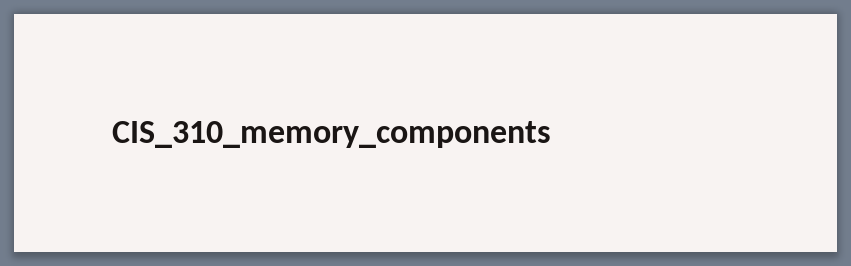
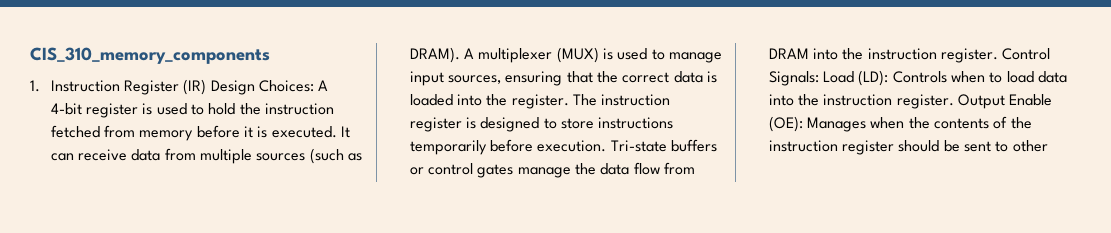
+ 1. Instruction Register (IR) Design Choices: A 4-bit register is used to hold the instruction fetched from memory before it is executed. It can receive data from multiple sources (such as DRAM). A multiplexer (MUX) is used to manage input sources, ensuring that the correct data is loaded into the register. The instruction register is designed to store instructions temporarily before execution. Tri-state buffers or control gates manage the data flow from DRAM into the instruction register. Control Signals: Load (LD): Controls when to load data into the instruction register. Output Enable (OE): Manages when the contents of the instruction register should be sent to other

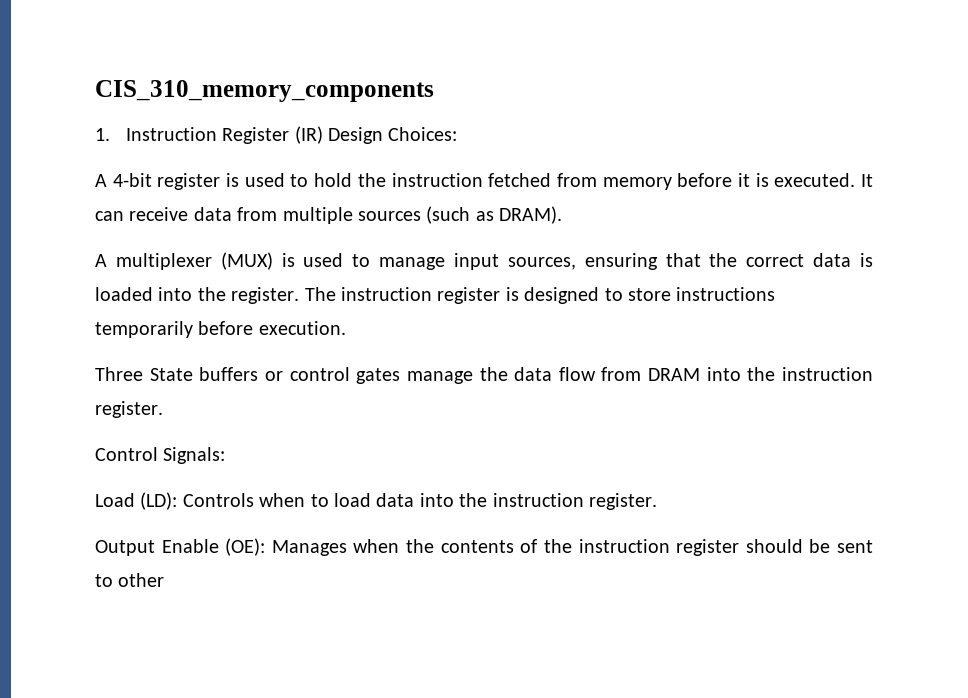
- 1. Instruction Register (IR) Design Choices: A 4-bit register is used to hold the instruction fetched from memory before it is executed.
+ 1. Instruction Register (IR) Design Choices:
+ A 4-bit register is used to hold the instruction fetched from memory before it is executed.
- It can receive data from multiple sources (such as DRAM). A multiplexer (MUX) is used to manage input sources, ensuring that the correct data is loaded into the register.
+ It can receive data from multiple sources (such as DRAM).
+ A multiplexer (MUX) is used to manage input sources, ensuring that the correct data is loaded into the register.
- The instruction register is designed to store instructions temporarily before execution. Tri-state buffers or control gates manage the data flow from DRAM into the instruction register. Control Signals: Load (LD): Controls when to load data into the instruction register. Output Enable (OE): Manages when the contents of the instruction register should be sent to other
+ The instruction register is designed to store instructions temporarily before execution.
+ Three State buffers or control gates manage the data flow from DRAM into the instruction register.
+ Control Signals:
+ Load (LD): Controls when to load data into the instruction register.
+ Output Enable (OE): Manages when the contents of the instruction register should be sent to other

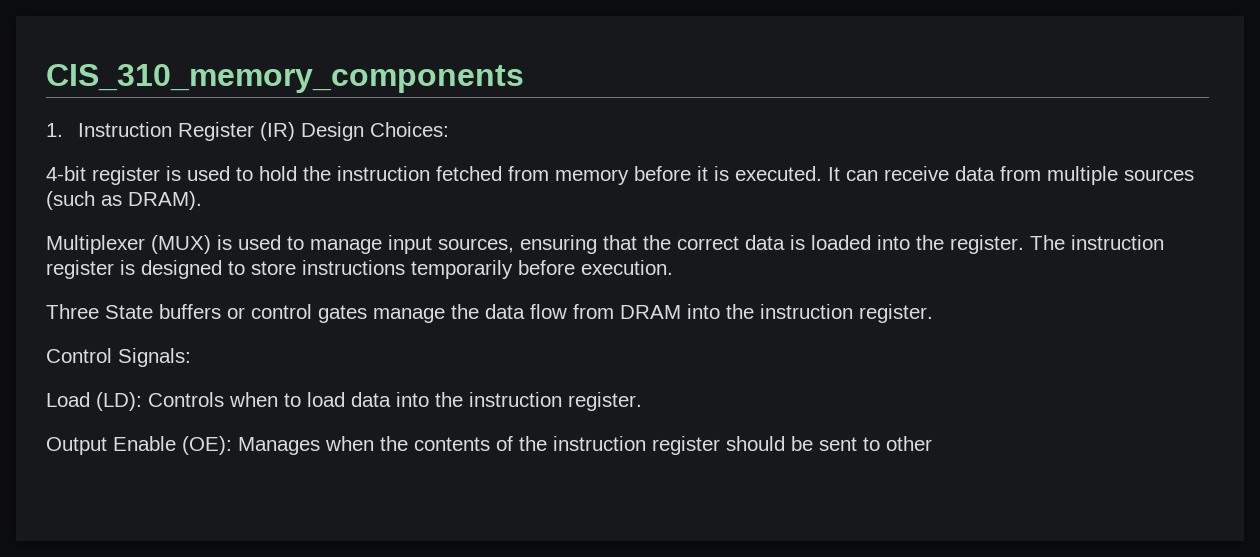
- A 4-bit register is used to hold the instruction fetched from memory before it is executed.
+ 4-bit register is used to hold the instruction fetched from memory before it is executed.
- A multiplexer (MUX) is used to manage input sources, ensuring that the correct data is loaded into the register.
+ Multiplexer (MUX) is used to manage input sources, ensuring that the correct data is loaded into the register.

